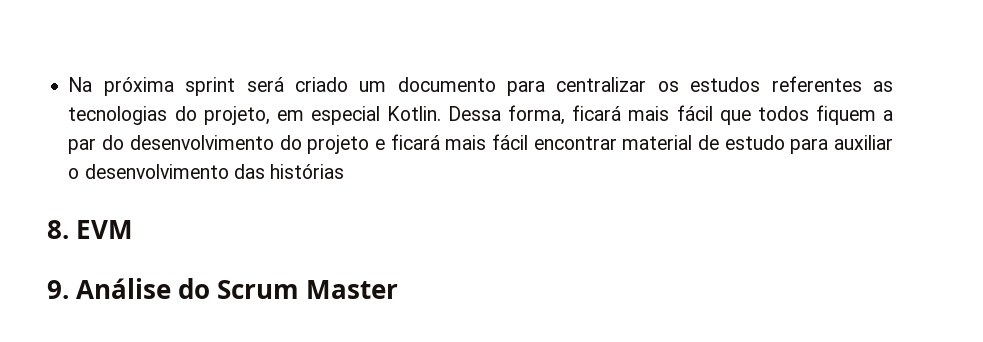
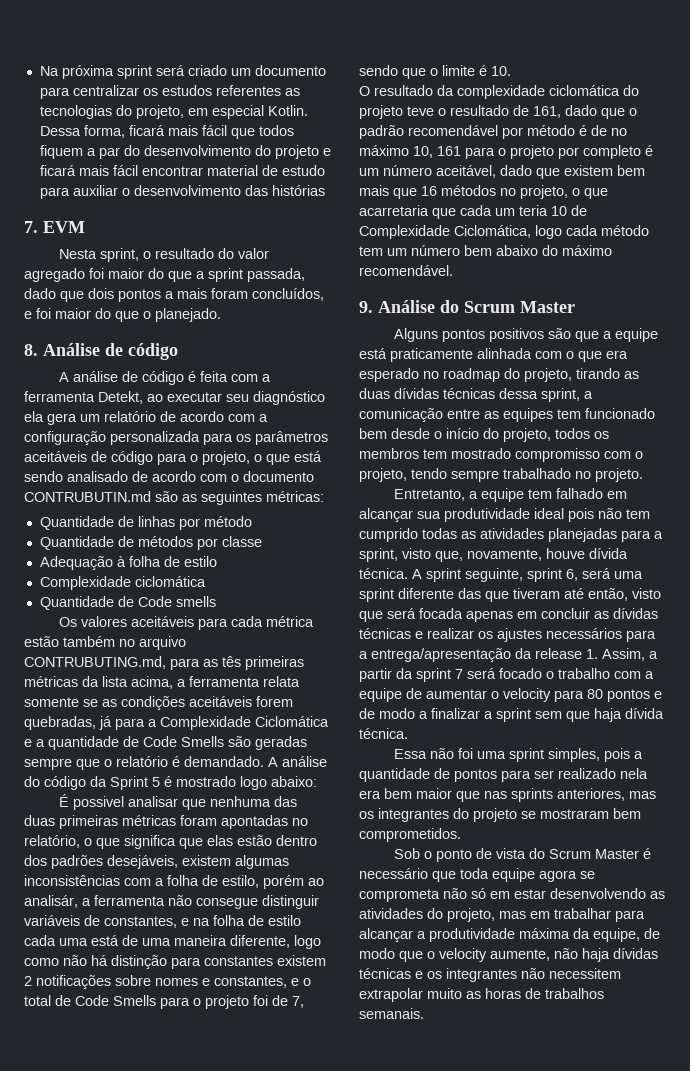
- 8. EVM
+ 7. EVM
+ Nesta sprint, o resultado do valor agregado foi maior do que a sprint passada, dado que dois pontos a mais foram concluídos, e foi maior do que o planejado.
+ 8. Análise de código
+ A análise de código é feita com a ferramenta Detekt, ao executar seu diagnóstico ela gera um relatório de acordo com a configuração personalizada para os parâmetros aceitáveis de código para o projeto, o que está sendo analisado de acordo com o documento CONTRUBUTIN.md são as seguintes métricas:
+ Quantidade de linhas por método
+ Quantidade de métodos por classe
+ Adequação à folha de estilo
+ Complexidade ciclomática
+ Quantidade de Code smells
+ Os valores aceitáveis para cada métrica estão também no arquivo CONTRUBUTING.md, para as tês primeiras métricas da lista acima, a ferramenta relata somente se as condições aceitáveis forem quebradas, já para a Complexidade Ciclomática e a quantidade de Code Smells são geradas sempre que o relatório é demandado. A análise do código da Sprint 5 é mostrado logo abaixo:
+ É possivel analisar que nenhuma das duas primeiras métricas foram apontadas no relatório, o que significa que elas estão dentro dos padrões desejáveis, existem algumas inconsistências com a folha de estilo, porém ao analisár, a ferramenta não consegue distinguir variáveis de constantes, e na folha de estilo cada uma está de uma maneira diferente, logo como não há distinção para constantes existem 2 notificações sobre nomes e constantes, e o total de Code Smells para o projeto foi de 7, sendo que o limite é 10.
+ O resultado da complexidade ciclomática do projeto teve o resultado de 161, dado que o padrão recomendável por método é de no máximo 10, 161 para o projeto por completo é um número aceitável, dado que existem bem mais que 16 métodos no projeto, o que acarretaria que cada um teria 10 de Complexidade Ciclomática, logo cada método tem um número bem abaixo do máximo recomendável.
+ Alguns pontos positivos são que a equipe está praticamente alinhada com o que era esperado no roadmap do projeto, tirando as duas dívidas técnicas dessa sprint, a comunicação entre as equipes tem funcionado bem desde o início do projeto, todos os membros tem mostrado compromisso com o projeto, tendo sempre trabalhado no projeto.
+ Entretanto, a equipe tem falhado em alcançar sua produtividade ideal pois não tem cumprido todas as atividades planejadas para a sprint, visto que, novamente, houve dívida técnica. A sprint seguinte, sprint 6, será uma sprint diferente das que tiveram até então, visto que será focada apenas em concluir as dívidas técnicas e realizar os ajustes necessários para a entrega/apresentação da release 1. Assim, a partir da sprint 7 será focado o trabalho com a equipe de aumentar o velocity para 80 pontos e de modo a finalizar a sprint sem que haja dívida técnica.
+ Essa não foi uma sprint simples, pois a quantidade de pontos para ser realizado nela era bem maior que nas sprints anteriores, mas os integrantes do projeto se mostraram bem comprometidos.
+ Sob o ponto de vista do Scrum Master é necessário que toda equipe agora se comprometa não só em estar desenvolvendo as atividades do projeto, mas em trabalhar para alcançar a produtividade máxima da equipe, de modo que o velocity aumente, não haja dívidas técnicas e os integrantes não necessitem extrapolar muito as horas de trabalhos semanais.

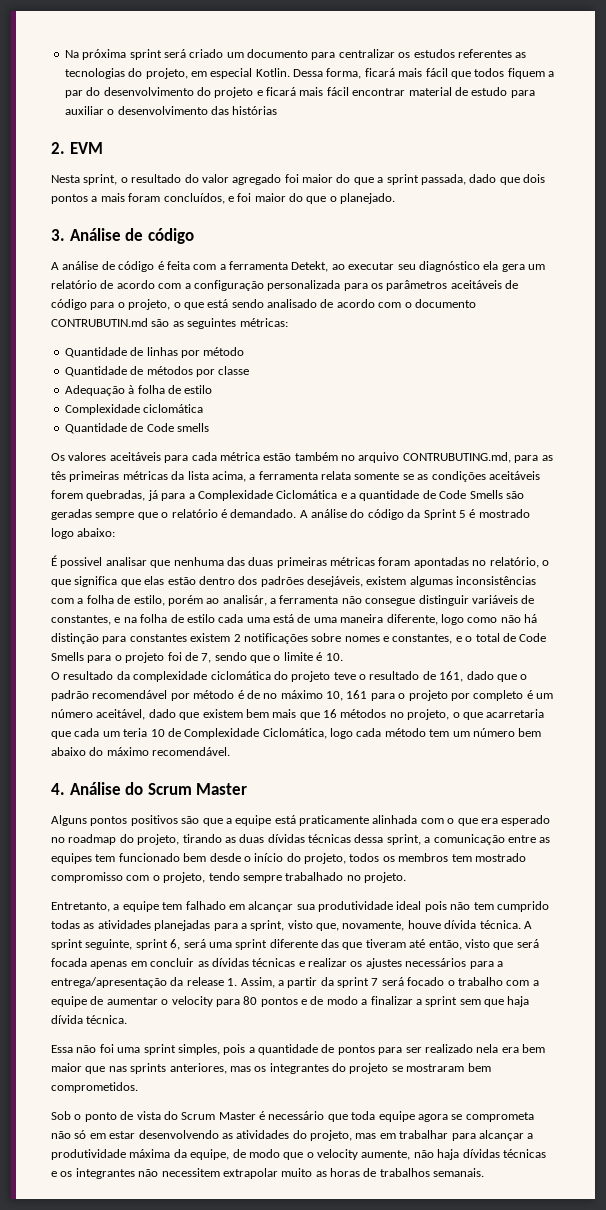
- 7. EVM
+ 2. EVM
- 8. Análise de código
+ 3. Análise de código
- 9. Análise do Scrum Master
+ 4. Análise do Scrum Master

